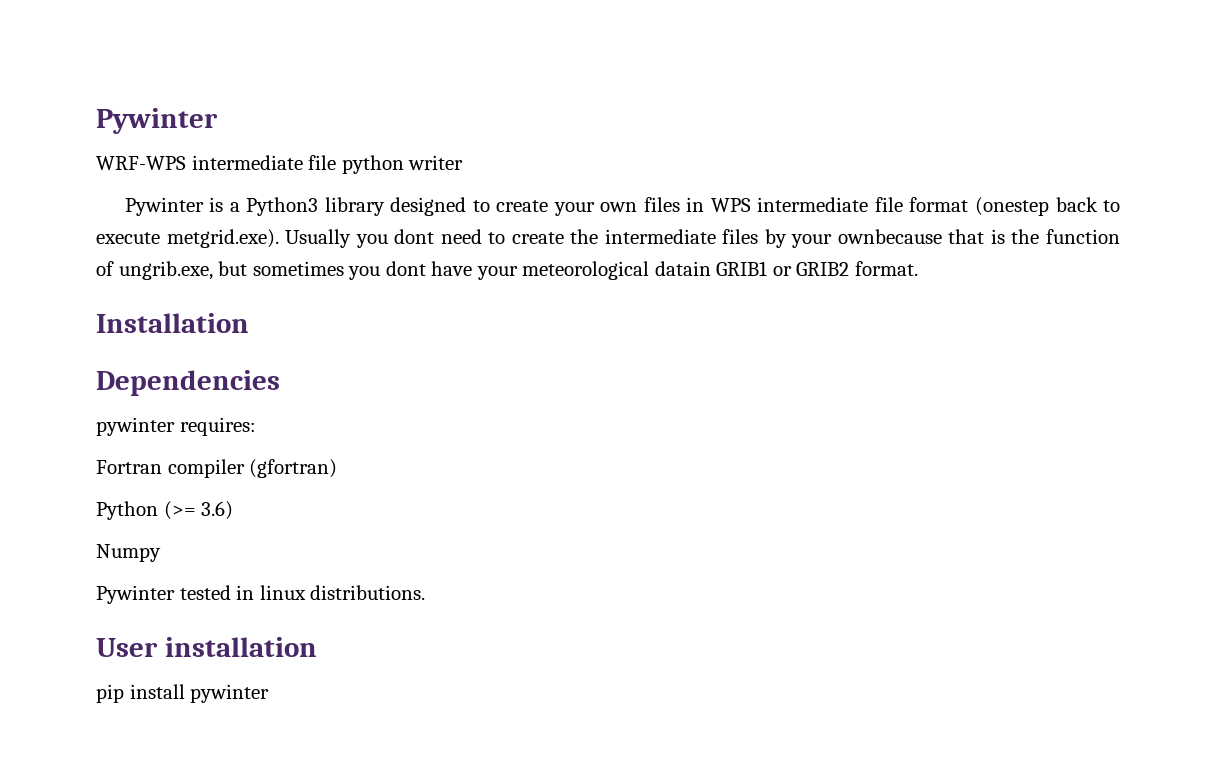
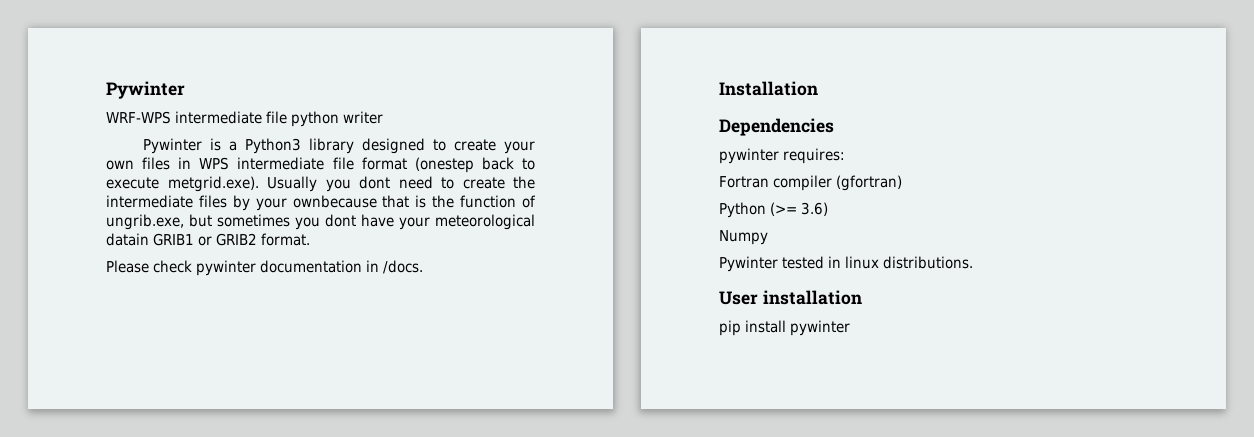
+ Please check pywinter documentation in /docs.

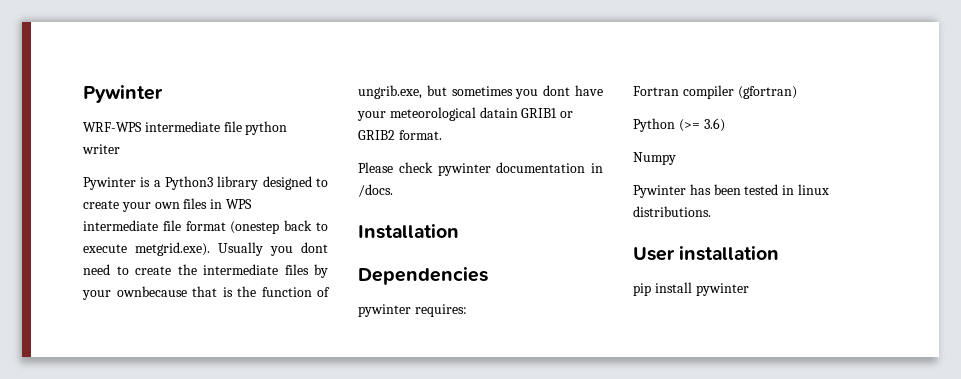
- Pywinter tested in linux distributions.
+ Pywinter has been tested in linux distributions.

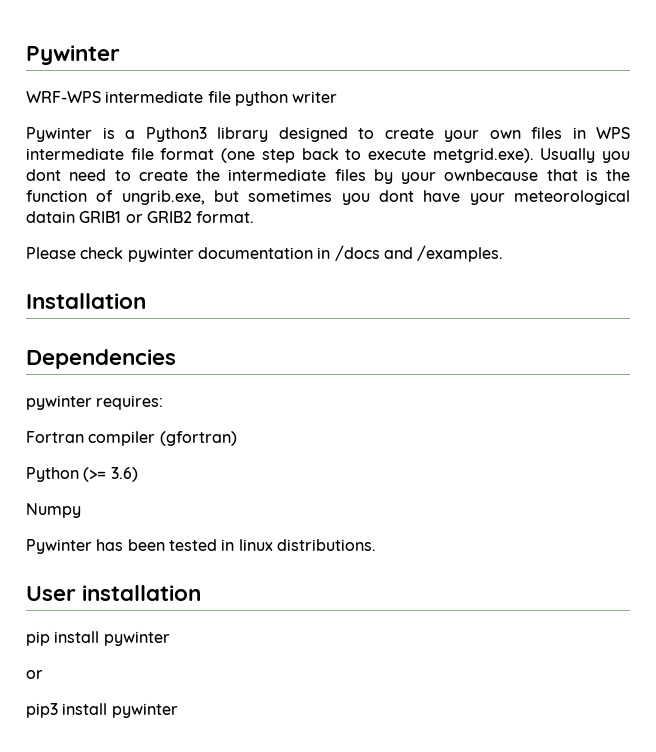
- Pywinter is a Python3 library designed to create your own files in WPS intermediate file format (onestep back to execute metgrid.exe). Usually you dont need to create the intermediate files by your ownbecause that is the function of ungrib.exe, but sometimes you dont have your meteorological datain GRIB1 or GRIB2 format.
+ Pywinter is a Python3 library designed to create your own files in WPS intermediate file format (one step back to execute metgrid.exe). Usually you dont need to create the intermediate files by your ownbecause that is the function of ungrib.exe, but sometimes you dont have your meteorological datain GRIB1 or GRIB2 format.
- Please check pywinter documentation in /docs.
+ Please check pywinter documentation in /docs and /examples.
  pip install pywinter
+ or
+ pip3 install pywinter

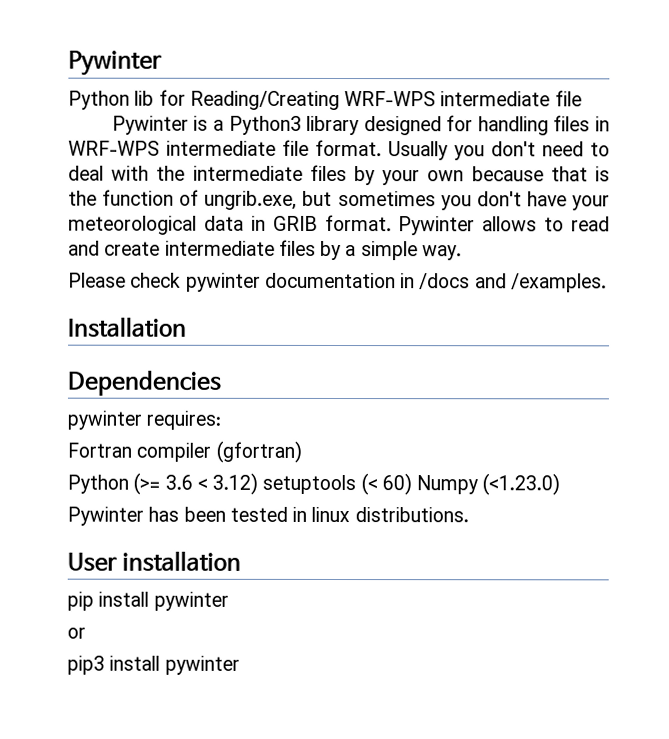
- WRF-WPS intermediate file python writer
+ Python lib for Reading/Creating WRF-WPS intermediate file
- Pywinter is a Python3 library designed to create your own files in WPS intermediate file format (one step back to execute metgrid.exe). Usually you dont need to create the intermediate files by your ownbecause that is the function of ungrib.exe, but sometimes you dont have your meteorological datain GRIB1 or GRIB2 format.
+ Pywinter is a Python3 library designed for handling files in WRF-WPS intermediate file format. Usually you don't need to deal with the intermediate files by your own because that is the function of ungrib.exe, but sometimes you don't have your meteorological data in GRIB format. Pywinter allows to read and create intermediate files by a simple way.
- Python (>= 3.6)
- Numpy
+ Python (>= 3.6 < 3.12) setuptools (< 60) Numpy (<1.23.0)

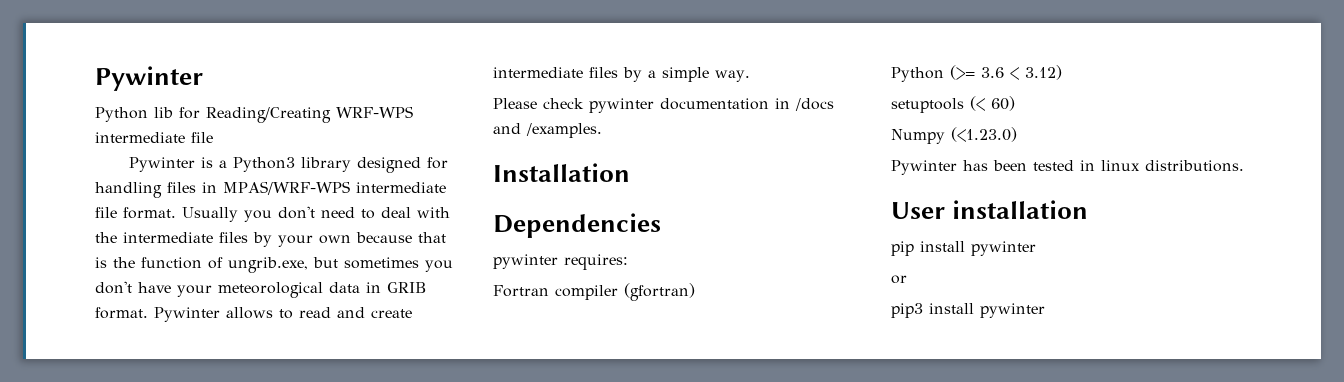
- Pywinter is a Python3 library designed for handling files in WRF-WPS intermediate file format.
+ Pywinter is a Python3 library designed for handling files in MPAS/WRF-WPS intermediate file format.
- Python (>= 3.6 < 3.12) setuptools (< 60) Numpy (<1.23.0)
+ Python (>= 3.6 < 3.12)
+ setuptools (< 60)
+ Numpy (<1.23.0)

